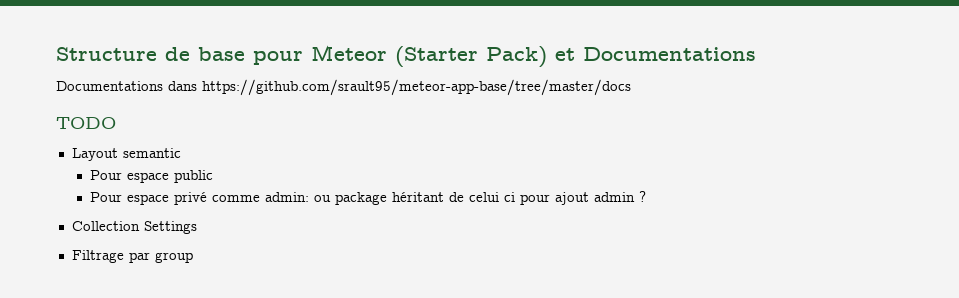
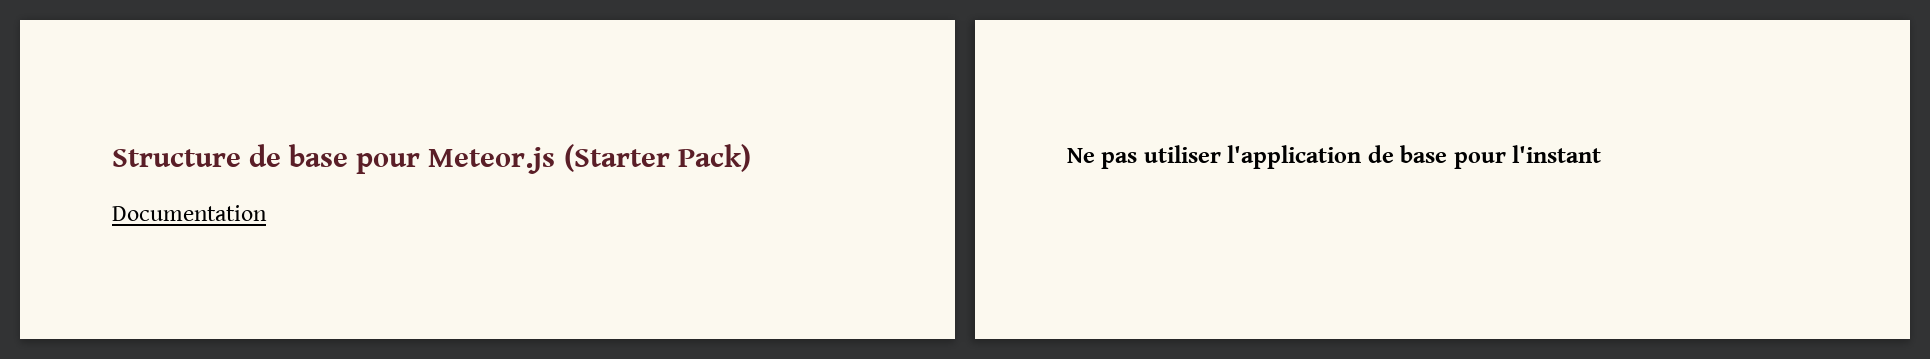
- Structure de base pour Meteor (Starter Pack) et Documentations
- Documentations dans https://github.com/srault95/meteor-app-base/tree/master/docs
- TODO
- Layout semantic
- Pour espace public
- Pour espace privé comme admin: ou package héritant de celui ci pour ajout admin ?
- Collection Settings
- Filtrage par group
+ Structure de base pour Meteor.js (Starter Pack)
+ Documentation
+ Ne pas utiliser l'application de base pour l'instant

